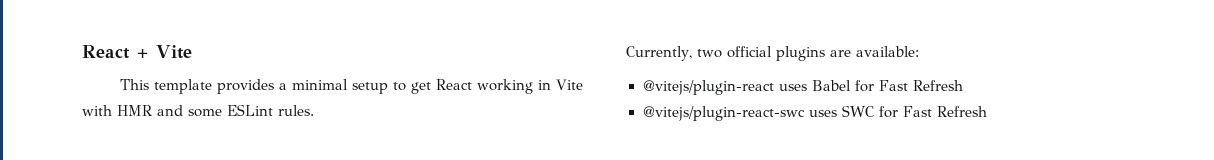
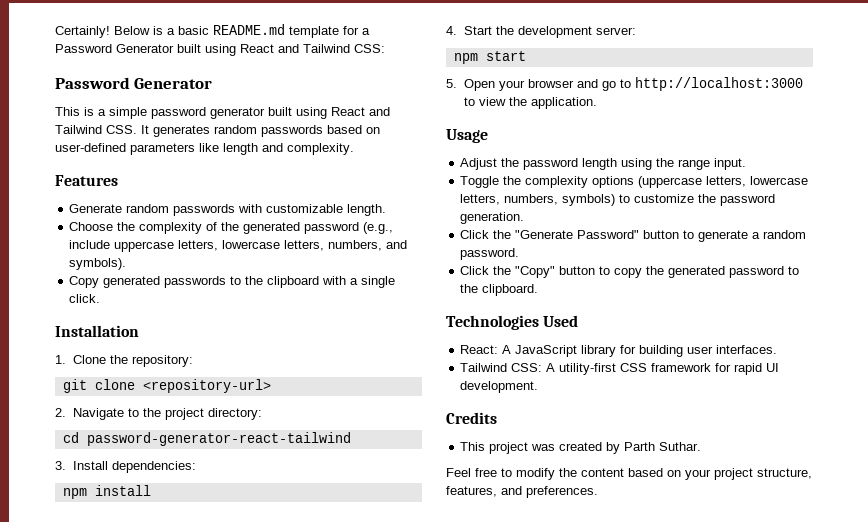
- React + Vite
- This template provides a minimal setup to get React working in Vite with HMR and some ESLint rules.
- Currently, two official plugins are available:
- @vitejs/plugin-react uses Babel for Fast Refresh
- @vitejs/plugin-react-swc uses SWC for Fast Refresh
+ Certainly! Below is a basic README.md template for a Password Generator built using React and Tailwind CSS:
+ Password Generator
+ This is a simple password generator built using React and Tailwind CSS. It generates random passwords based on user-defined parameters like length and complexity.
+ Features
+ Generate random passwords with customizable length.
+ Choose the complexity of the generated password (e.g., include uppercase letters, lowercase letters, numbers, and symbols).
+ Copy generated passwords to the clipboard with a single click.
+ Installation
+ 1. Clone the repository:
+ git clone <repository-url>
+ 2. Navigate to the project directory:
+ cd password-generator-react-tailwind
+ 3. Install dependencies:
+ npm install
+ 4. Start the development server:
+ npm start
+ 5. Open your browser and go to http://localhost:3000 to view the application.
+ Usage
+ Adjust the password length using the range input.
+ Toggle the complexity options (uppercase letters, lowercase letters, numbers, symbols) to customize the password generation.
+ Click the "Generate Password" button to generate a random password.
+ Click the "Copy" button to copy the generated password to the clipboard.
+ Technologies Used
+ React: A JavaScript library for building user interfaces.
+ Tailwind CSS: A utility-first CSS framework for rapid UI development.
+ Credits
+ This project was created by Parth Suthar.
+ Feel free to modify the content based on your project structure, features, and preferences.

